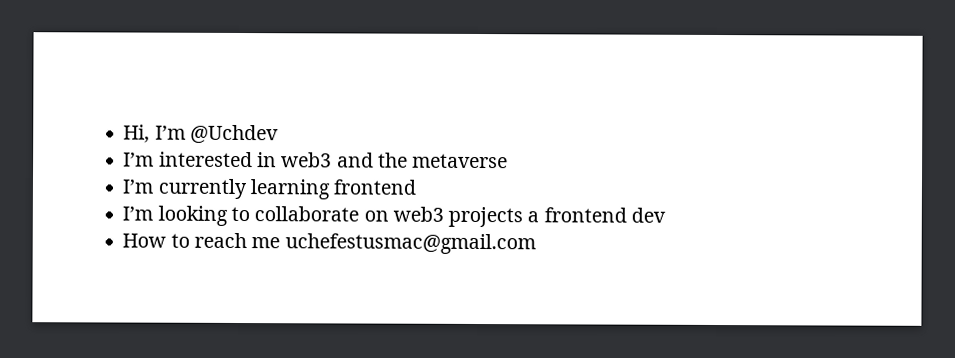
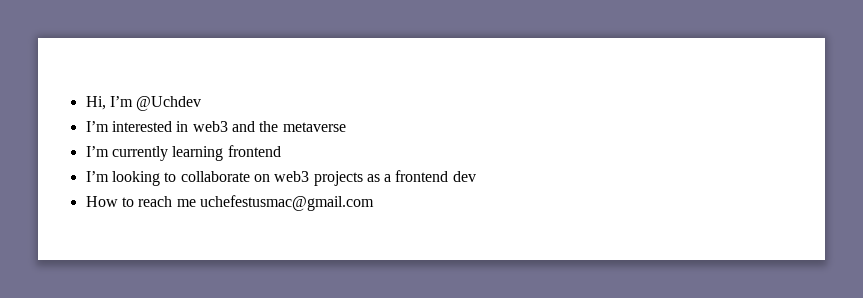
- I’m looking to collaborate on web3 projects a frontend dev
+ I’m looking to collaborate on web3 projects as a frontend dev

